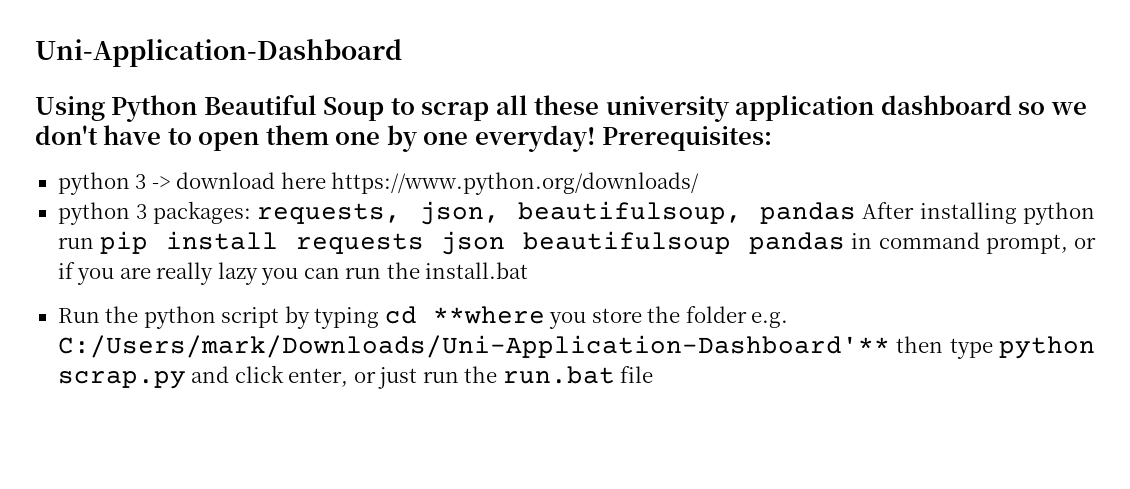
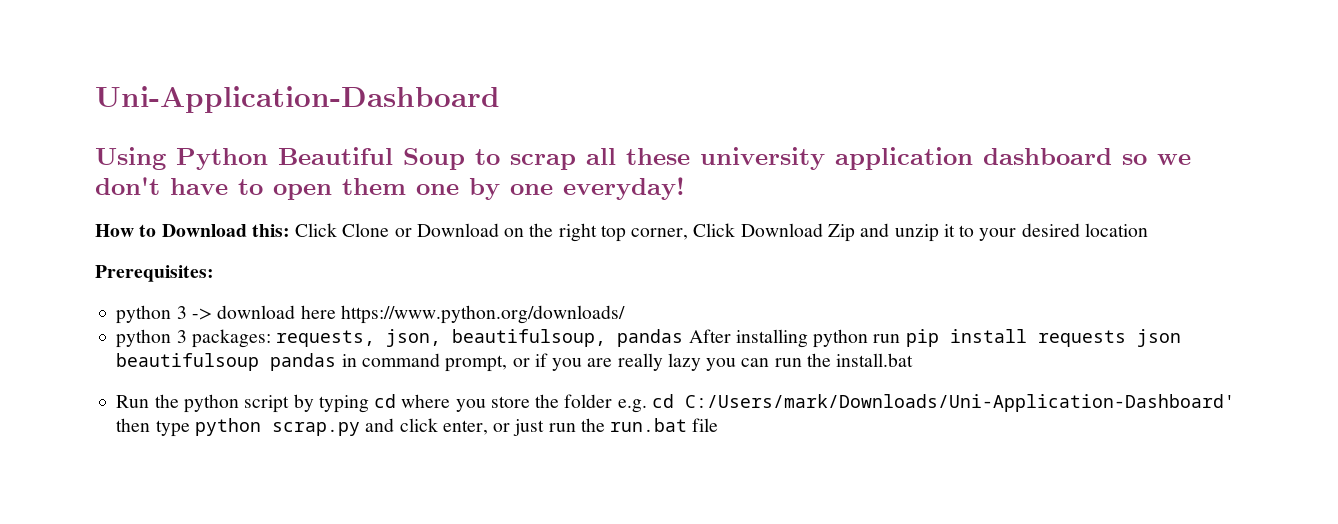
- Using Python Beautiful Soup to scrap all these university application dashboard so we don't have to open them one by one everyday! Prerequisites:
+ Using Python Beautiful Soup to scrap all these university application dashboard so we don't have to open them one by one everyday!
+ How to Download this: Click Clone or Download on the right top corner, Click Download Zip and unzip it to your desired location
+ Prerequisites:
- Run the python script by typing cd **where you store the folder e.g. C:/Users/mark/Downloads/Uni-Application-Dashboard'** then type python scrap.py and click enter, or just run the run.bat file
+ Run the python script by typing cd where you store the folder e.g. cd C:/Users/mark/Downloads/Uni-Application-Dashboard' then type python scrap.py and click enter, or just run the run.bat file

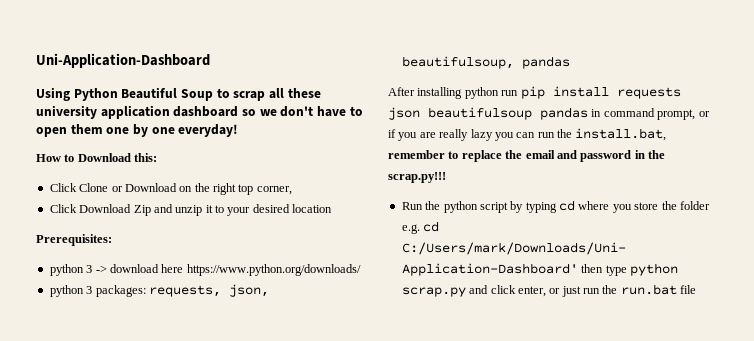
- How to Download this: Click Clone or Download on the right top corner, Click Download Zip and unzip it to your desired location
+ How to Download this:
+ Click Clone or Download on the right top corner,
+ Click Download Zip and unzip it to your desired location
- python 3 packages: requests, json, beautifulsoup, pandas After installing python run pip install requests json beautifulsoup pandas in command prompt, or if you are really lazy you can run the install.bat
+ python 3 packages: requests, json, beautifulsoup, pandas
+ After installing python run pip install requests json beautifulsoup pandas in command prompt, or if you are really lazy you can run the install.bat, remember to replace the email and password in the scrap.py!!!

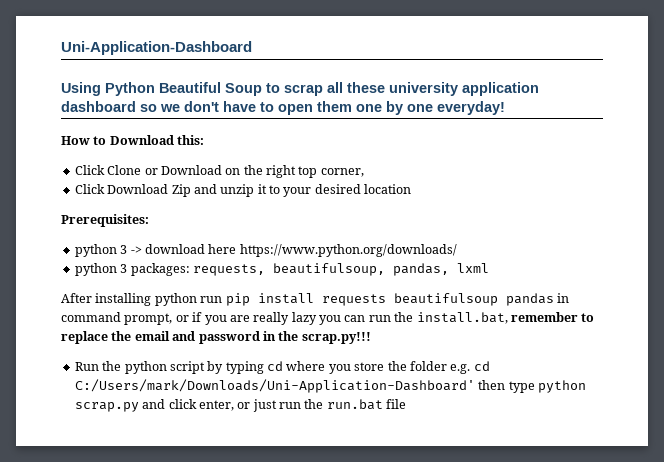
- python 3 packages: requests, json, beautifulsoup, pandas
+ python 3 packages: requests, beautifulsoup, pandas, lxml
- After installing python run pip install requests json beautifulsoup pandas in command prompt, or if you are really lazy you can run the install.bat, remember to replace the email and password in the scrap.py!!!
+ After installing python run pip install requests beautifulsoup pandas in command prompt, or if you are really lazy you can run the install.bat, remember to replace the email and password in the scrap.py!!!

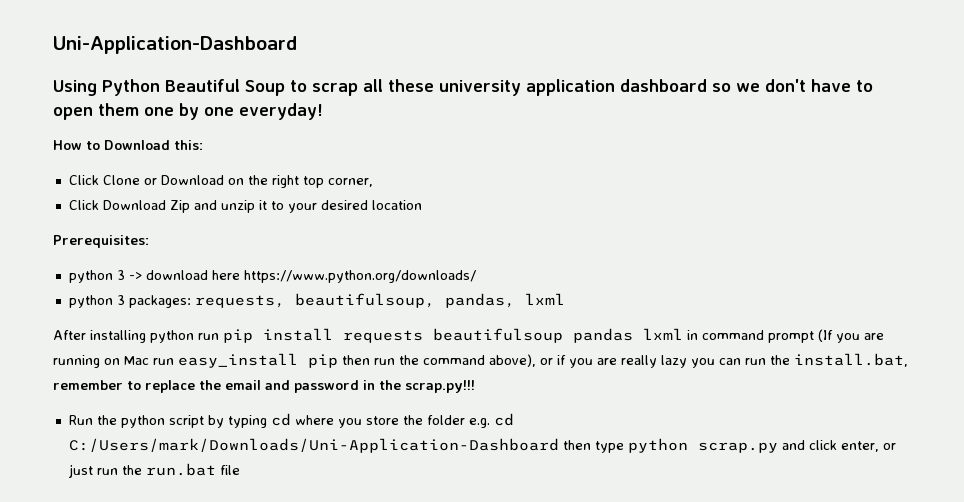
- After installing python run pip install requests beautifulsoup pandas in command prompt, or if you are really lazy you can run the install.bat, remember to replace the email and password in the scrap.py!!!
+ After installing python run pip install requests beautifulsoup pandas lxml in command prompt (If you are running on Mac run easy_install pip then run the command above), or if you are really lazy you can run the install.bat, remember to replace the email and password in the scrap.py!!!
- Run the python script by typing cd where you store the folder e.g. cd C:/Users/mark/Downloads/Uni-Application-Dashboard' then type python scrap.py and click enter, or just run the run.bat file
+ Run the python script by typing cd where you store the folder e.g. cd C:/Users/mark/Downloads/Uni-Application-Dashboard then type python scrap.py and click enter, or just run the run.bat file

